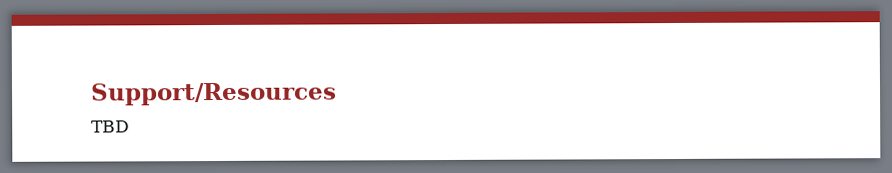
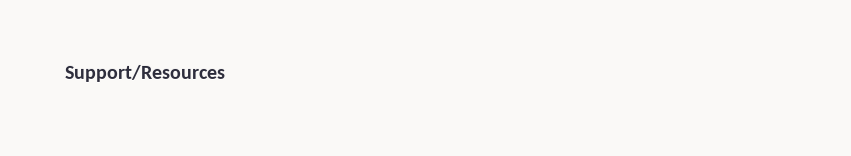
- TBD

